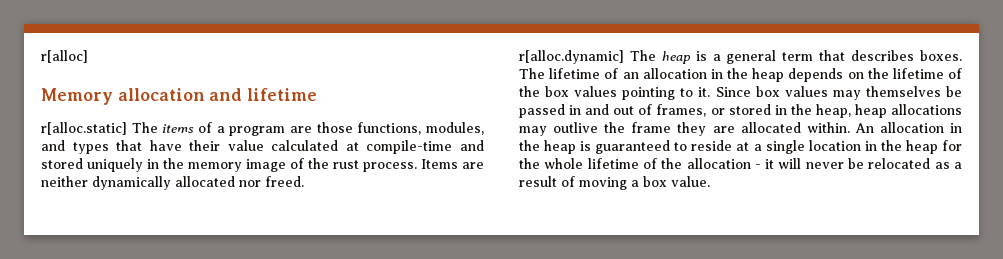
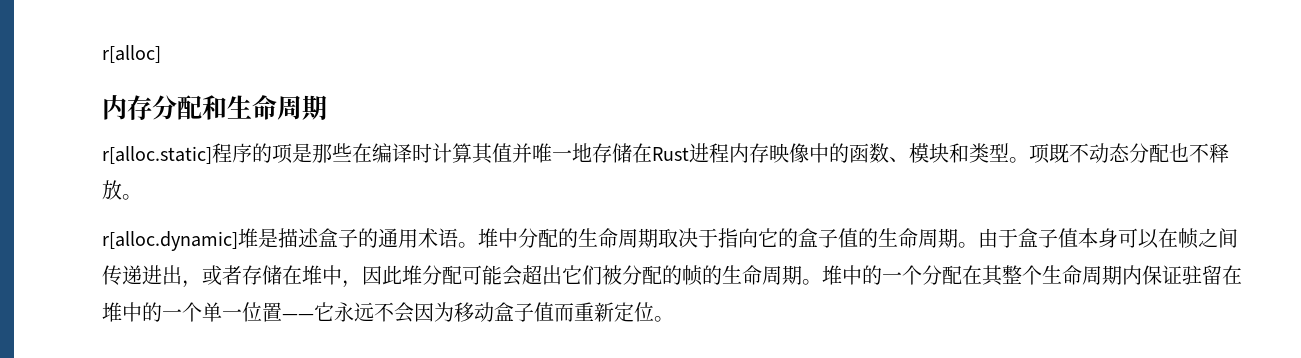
- Memory allocation and lifetime
- r[alloc.static] The items of a program are those functions, modules, and types that have their value calculated at compile-time and stored uniquely in the memory image of the rust process. Items are neither dynamically allocated nor freed.
- r[alloc.dynamic] The heap is a general term that describes boxes. The lifetime of an allocation in the heap depends on the lifetime of the box values pointing to it. Since box values may themselves be passed in and out of frames, or stored in the heap, heap allocations may outlive the frame they are allocated within. An allocation in the heap is guaranteed to reside at a single location in the heap for the whole lifetime of the allocation - it will never be relocated as a result of moving a box value.
+ 内存分配和生命周期
+ r[alloc.static]程序的项是那些在编译时计算其值并唯一地存储在Rust进程内存映像中的函数、模块和类型。项既不动态分配也不释放。
+ r[alloc.dynamic]堆是描述盒子的通用术语。堆中分配的生命周期取决于指向它的盒子值的生命周期。由于盒子值本身可以在帧之间传递进出，或者存储在堆中，因此堆分配可能会超出它们被分配的帧的生命周期。堆中的一个分配在其整个生命周期内保证驻留在堆中的一个单一位置——它永远不会因为移动盒子值而重新定位。

